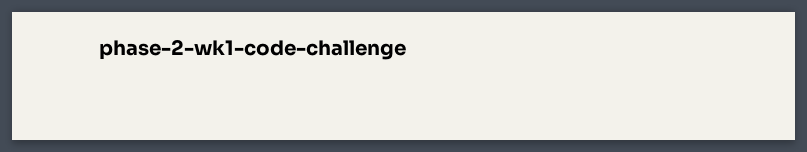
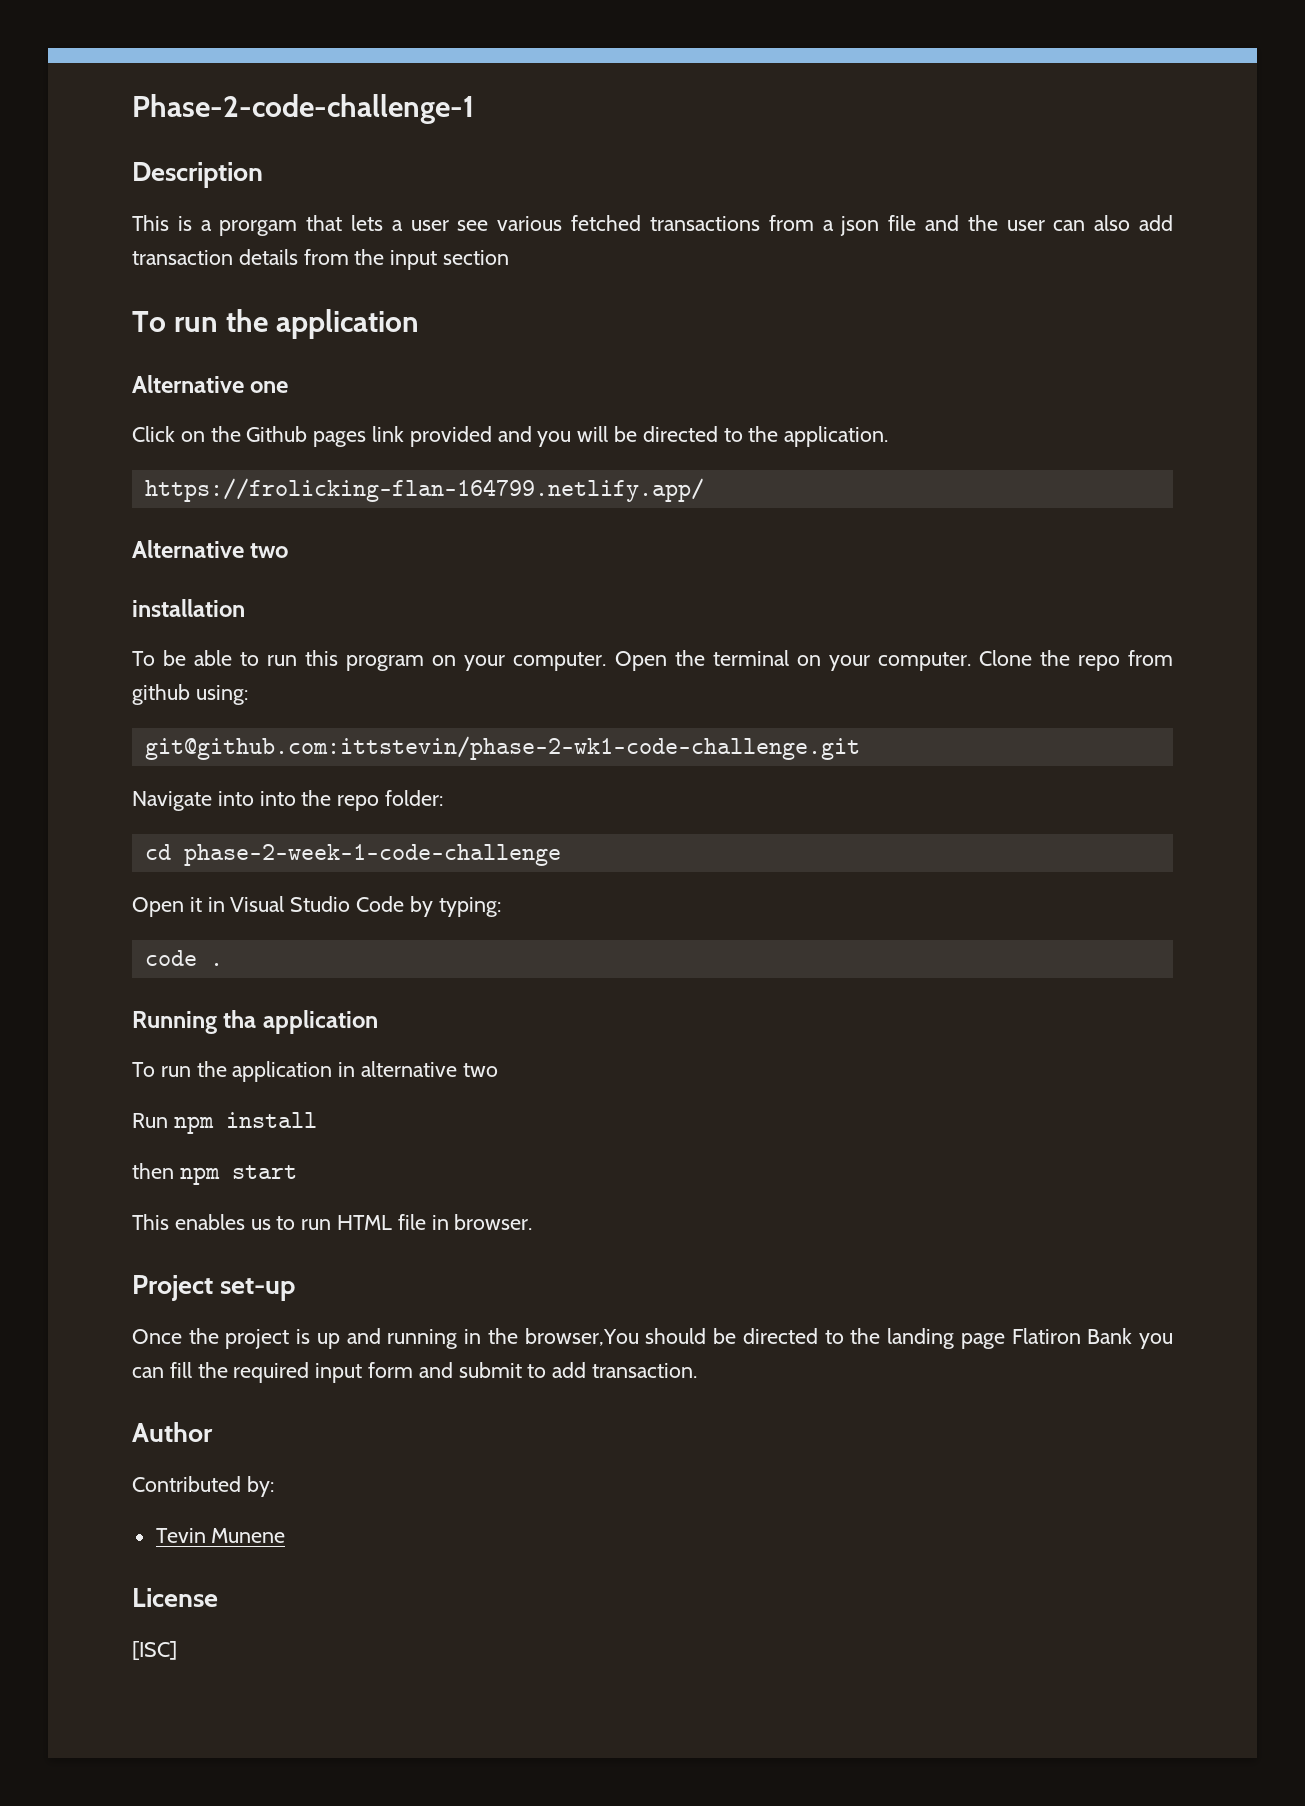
- phase-2-wk1-code-challenge
+ Phase-2-code-challenge-1
+ Description
+ This is a prorgam that lets a user see various fetched transactions from a json file and the user can also add transaction details from the input section
+ To run the application
+ Alternative one
+ Click on the Github pages link provided and you will be directed to the application.
+ https://frolicking-flan-164799.netlify.app/
+ Alternative two
+ installation
+ To be able to run this program on your computer. Open the terminal on your computer. Clone the repo from github using:
+ git@github.com:ittstevin/phase-2-wk1-code-challenge.git
+ Navigate into into the repo folder:
+ cd phase-2-week-1-code-challenge
+ Open it in Visual Studio Code by typing:
+ code .
+ Running tha application
+ To run the application in alternative two
+ Run npm install
+ then npm start
+ This enables us to run HTML file in browser.
+ Project set-up
+ Once the project is up and running in the browser,You should be directed to the landing page Flatiron Bank you can fill the required input form and submit to add transaction.
+ Author
+ Contributed by:
+ Tevin Munene
+ License
+ [ISC]

